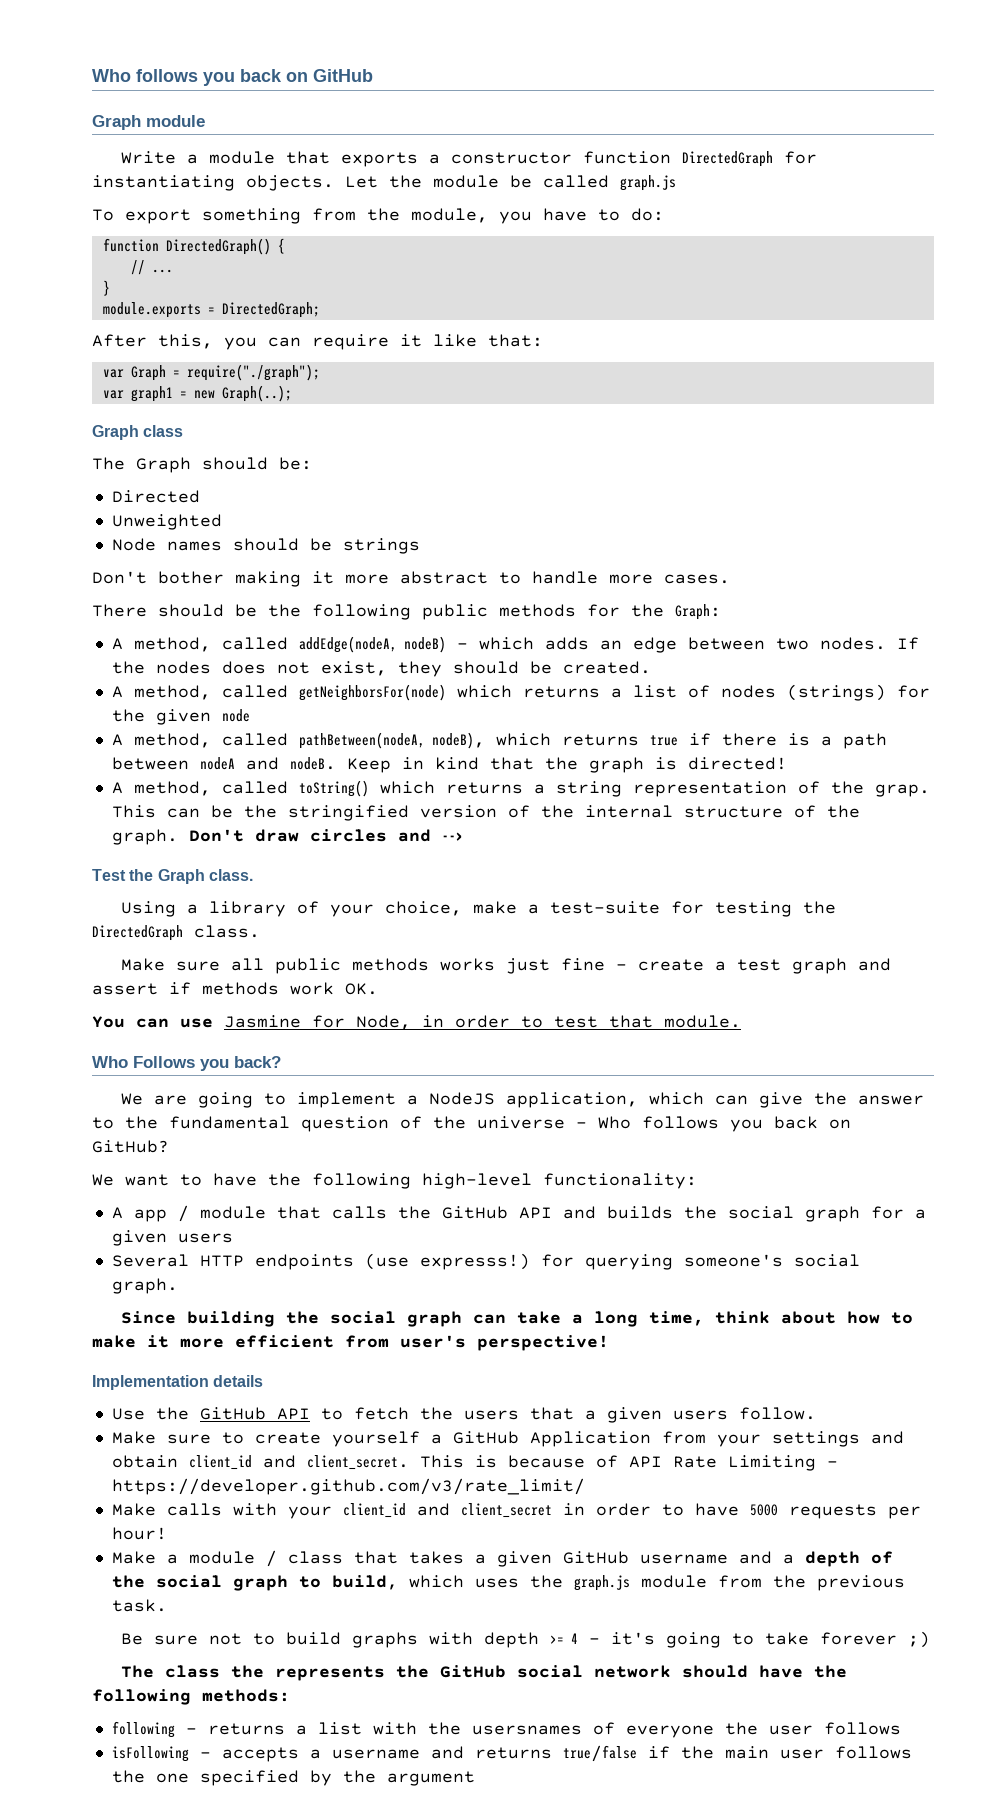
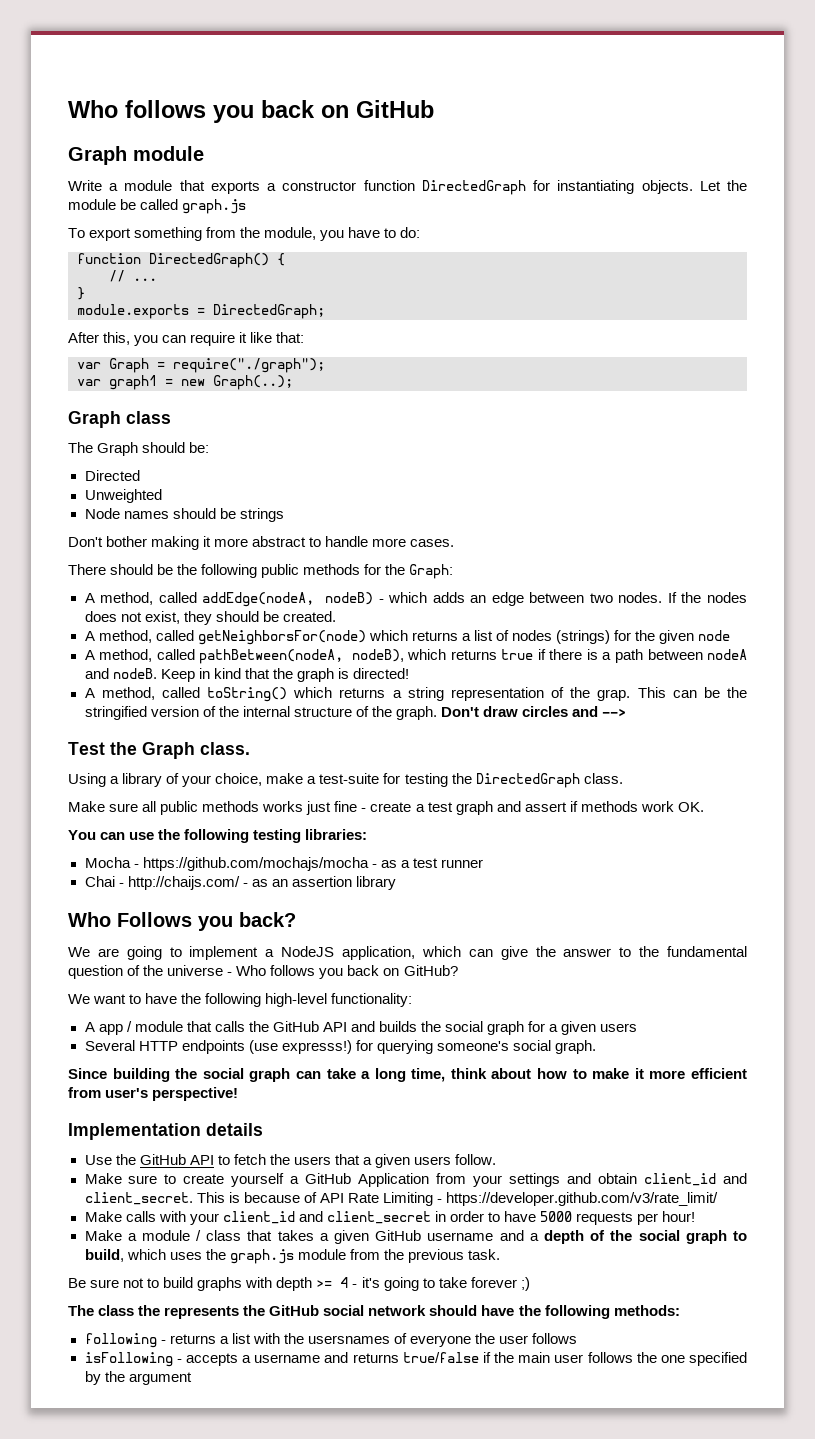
- You can use Jasmine for Node, in order to test that module.
+ You can use the following testing libraries:
+ Mocha - https://github.com/mochajs/mocha - as a test runner
+ Chai - http://chaijs.com/ - as an assertion library

